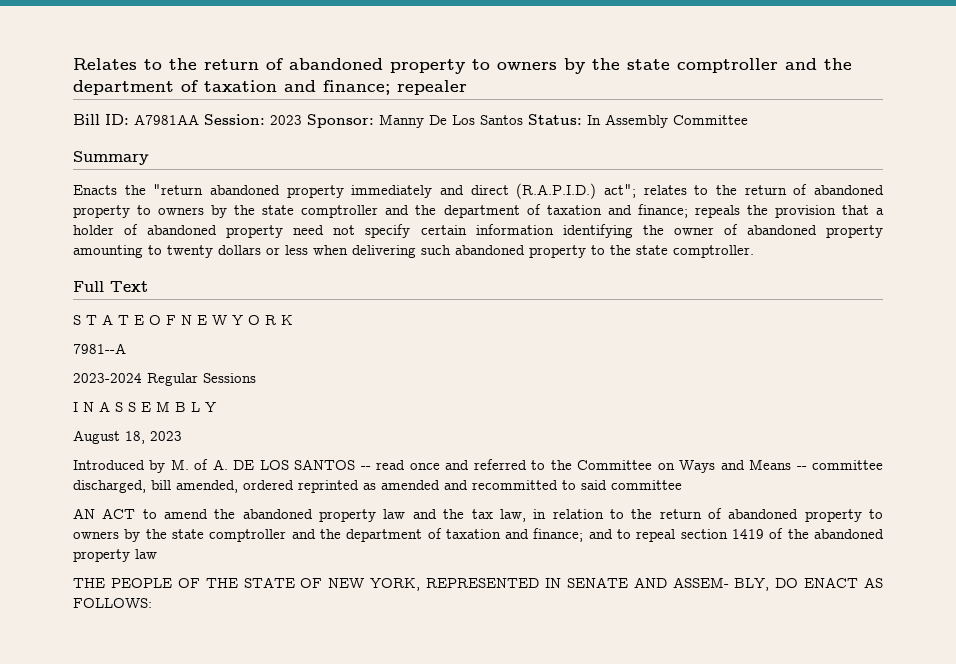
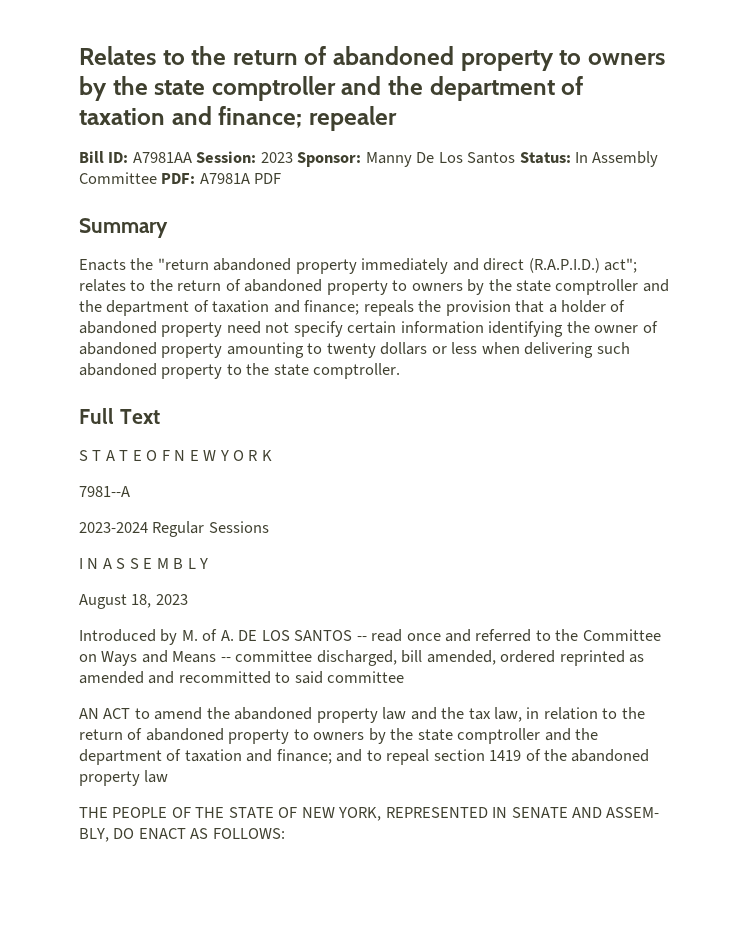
- Bill ID: A7981AA Session: 2023 Sponsor: Manny De Los Santos Status: In Assembly Committee
+ Bill ID: A7981AA Session: 2023 Sponsor: Manny De Los Santos Status: In Assembly Committee PDF: A7981A PDF

